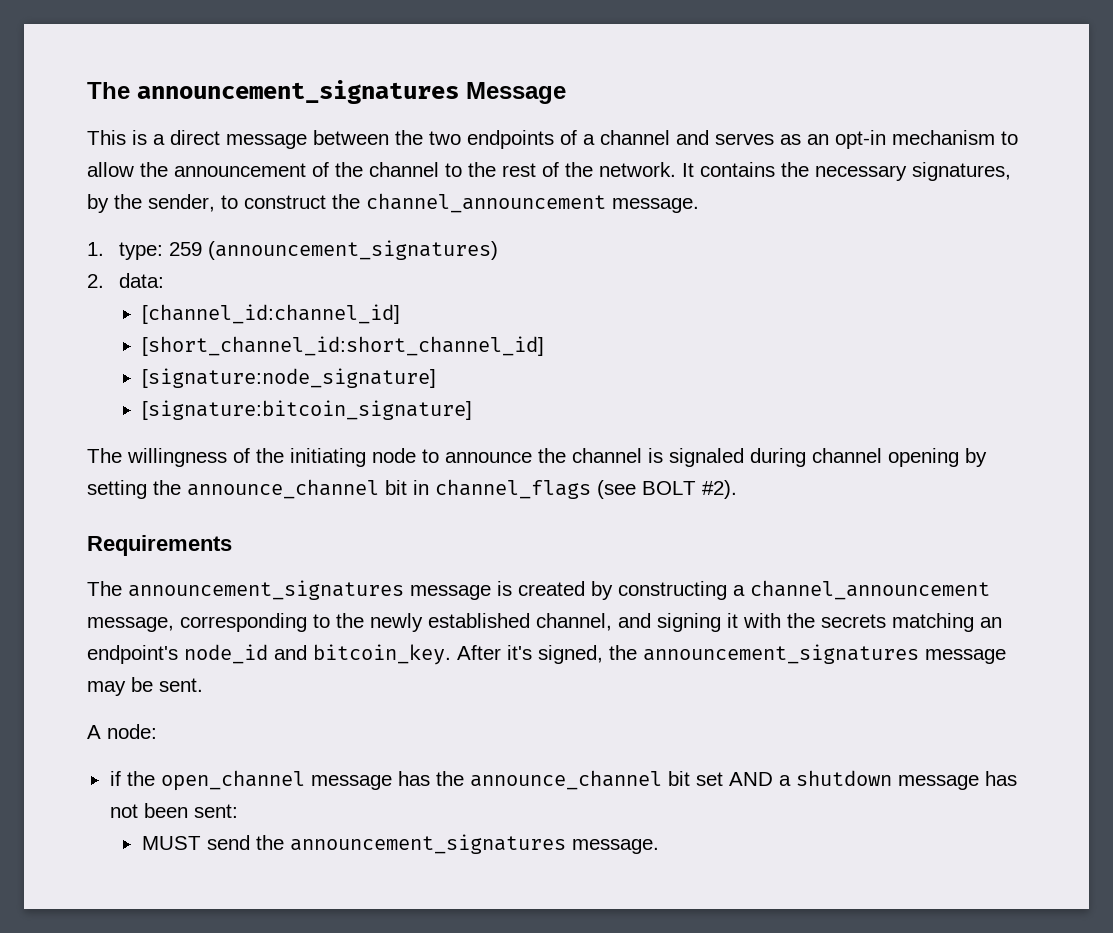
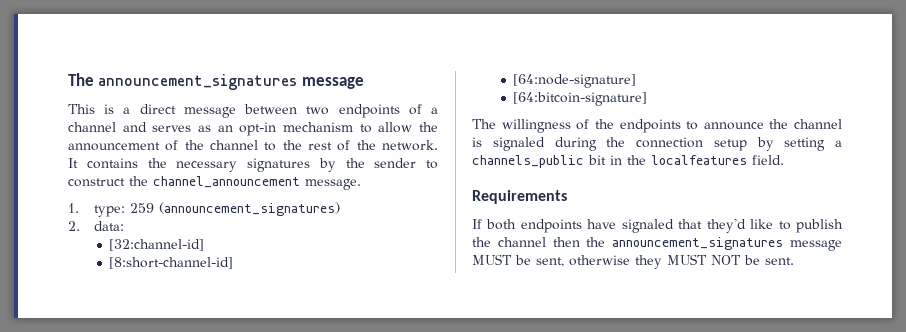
- The announcement_signatures Message
+ The announcement_signatures message
- This is a direct message between the two endpoints of a channel and serves as an opt-in mechanism to allow the announcement of the channel to the rest of the network.
+ This is a direct message between two endpoints of a channel and serves as an opt-in mechanism to allow the announcement of the channel to the rest of the network.
- It contains the necessary signatures, by the sender, to construct the channel_announcement message.
+ It contains the necessary signatures by the sender to construct the channel_announcement message.
- [channel_id:channel_id]
- [short_channel_id:short_channel_id]
- [signature:node_signature]
- [signature:bitcoin_signature]
+ [32:channel-id]
+ [8:short-channel-id]
+ [64:node-signature]
+ [64:bitcoin-signature]
- The willingness of the initiating node to announce the channel is signaled during channel opening by setting the announce_channel bit in channel_flags (see BOLT #2).
+ The willingness of the endpoints to announce the channel is signaled during the connection setup by setting a channels_public bit in the localfeatures field.
  Requirements
- The announcement_signatures message is created by constructing a channel_announcement message, corresponding to the newly established channel, and signing it with the secrets matching an endpoint's node_id and bitcoin_key. After it's signed, the announcement_signatures message may be sent.
- A node:
- if the open_channel message has the announce_channel bit set AND a shutdown message has not been sent:
- MUST send the announcement_signatures message.
+ If both endpoints have signaled that they'd like to publish the channel then the announcement_signatures message MUST be sent, otherwise they MUST NOT be sent.

